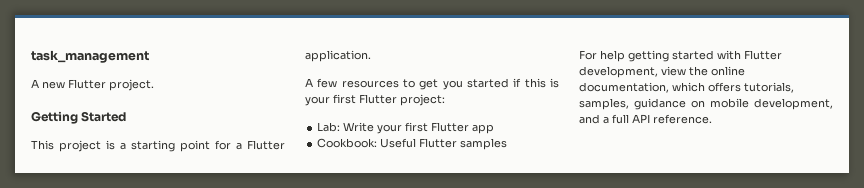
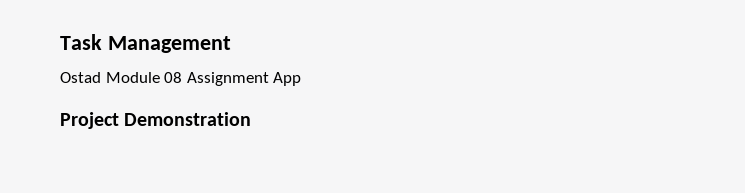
- task_management
- A new Flutter project.
- Getting Started
- This project is a starting point for a Flutter application.
- A few resources to get you started if this is your first Flutter project:
- Lab: Write your first Flutter app
- Cookbook: Useful Flutter samples
- For help getting started with Flutter development, view the online documentation, which offers tutorials, samples, guidance on mobile development, and a full API reference.
+ Task Management
+ Ostad Module 08 Assignment App
+ Project Demonstration

